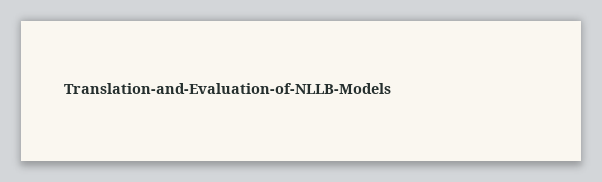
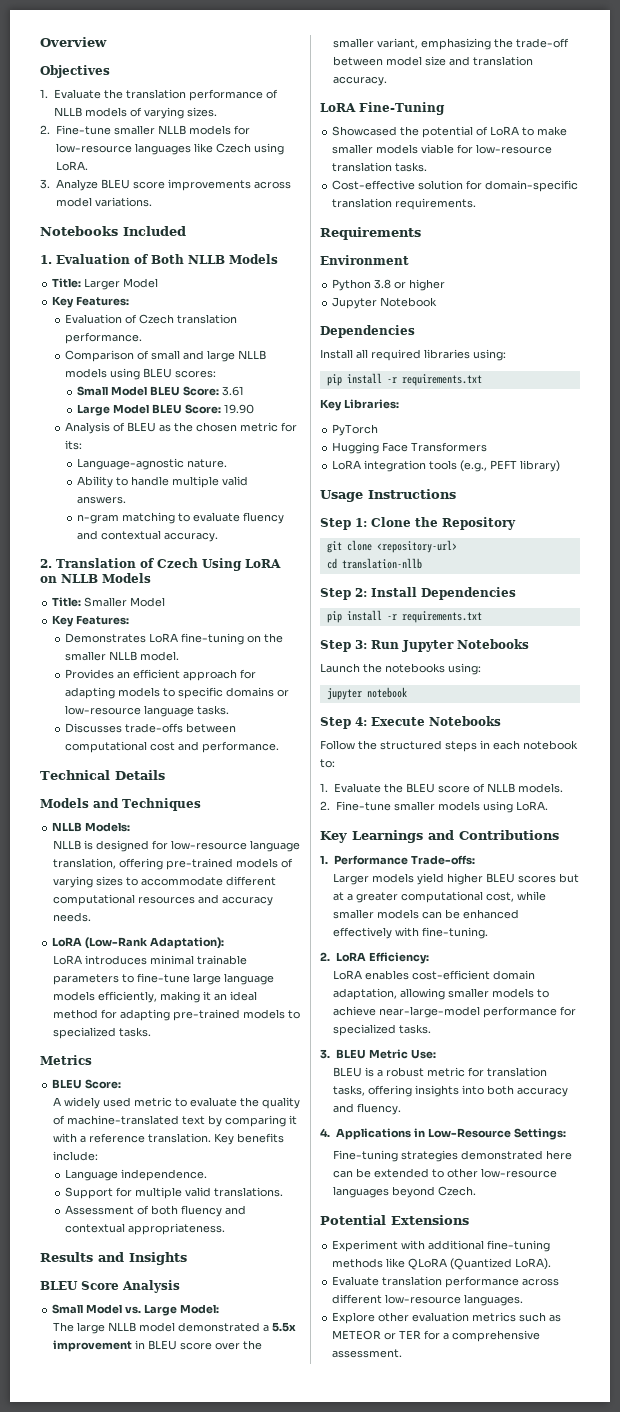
- Translation-and-Evaluation-of-NLLB-Models
+ Overview
+ Objectives
+ 1. Evaluate the translation performance of NLLB models of varying sizes.
+ 2. Fine-tune smaller NLLB models for low-resource languages like Czech using LoRA.
+ 3. Analyze BLEU score improvements across model variations.
+ Notebooks Included
+ 1. Evaluation of Both NLLB Models
+ Title: Larger Model
+ Key Features:
+ Evaluation of Czech translation performance.
+ Comparison of small and large NLLB models using BLEU scores:
+ Small Model BLEU Score: 3.61
+ Large Model BLEU Score: 19.90
+ Analysis of BLEU as the chosen metric for its:
+ Language-agnostic nature.
+ Ability to handle multiple valid answers.
+ n-gram matching to evaluate fluency and contextual accuracy.
+ 2. Translation of Czech Using LoRA on NLLB Models
+ Title: Smaller Model
+ Key Features:
+ Demonstrates LoRA fine-tuning on the smaller NLLB model.
+ Provides an efficient approach for adapting models to specific domains or low-resource language tasks.
+ Discusses trade-offs between computational cost and performance.
+ Technical Details
+ Models and Techniques
+ NLLB Models:
+ NLLB is designed for low-resource language translation, offering pre-trained models of varying sizes to accommodate different computational resources and accuracy needs.
+ LoRA (Low-Rank Adaptation):
+ LoRA introduces minimal trainable parameters to fine-tune large language models efficiently, making it an ideal method for adapting pre-trained models to specialized tasks.
+ Metrics
+ BLEU Score:
+ A widely used metric to evaluate the quality of machine-translated text by comparing it with a reference translation. Key benefits include:
+ Language independence.
+ Support for multiple valid translations.
+ Assessment of both fluency and contextual appropriateness.
+ Results and Insights
+ BLEU Score Analysis
+ Small Model vs. Large Model:
+ The large NLLB model demonstrated a 5.5x improvement in BLEU score over the smaller variant, emphasizing the trade-off between model size and translation accuracy.
+ LoRA Fine-Tuning
+ Showcased the potential of LoRA to make smaller models viable for low-resource translation tasks.
+ Cost-effective solution for domain-specific translation requirements.
+ Requirements
+ Environment
+ Python 3.8 or higher
+ Jupyter Notebook
+ Dependencies
+ Install all required libraries using:
+ pip install -r requirements.txt
+ Key Libraries:
+ PyTorch
+ Hugging Face Transformers
+ LoRA integration tools (e.g., PEFT library)
+ Usage Instructions
+ Step 1: Clone the Repository
+ git clone <repository-url>
+ cd translation-nllb
+ Step 2: Install Dependencies
+ pip install -r requirements.txt
+ Step 3: Run Jupyter Notebooks
+ Launch the notebooks using:
+ jupyter notebook
+ Step 4: Execute Notebooks
+ Follow the structured steps in each notebook to:
+ 1. Evaluate the BLEU score of NLLB models.
+ 2. Fine-tune smaller models using LoRA.
+ Key Learnings and Contributions
+ 1. Performance Trade-offs:
+ Larger models yield higher BLEU scores but at a greater computational cost, while smaller models can be enhanced effectively with fine-tuning.
+ 2. LoRA Efficiency:
+ LoRA enables cost-efficient domain adaptation, allowing smaller models to achieve near-large-model performance for specialized tasks.
+ 3. BLEU Metric Use:
+ BLEU is a robust metric for translation tasks, offering insights into both accuracy and fluency.
+ 4. Applications in Low-Resource Settings:
+ Fine-tuning strategies demonstrated here can be extended to other low-resource languages beyond Czech.
+ Potential Extensions
+ Experiment with additional fine-tuning methods like QLoRA (Quantized LoRA).
+ Evaluate translation performance across different low-resource languages.
+ Explore other evaluation metrics such as METEOR or TER for a comprehensive assessment.

